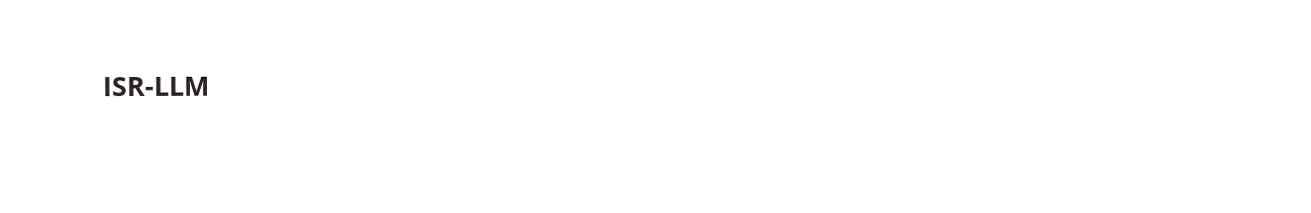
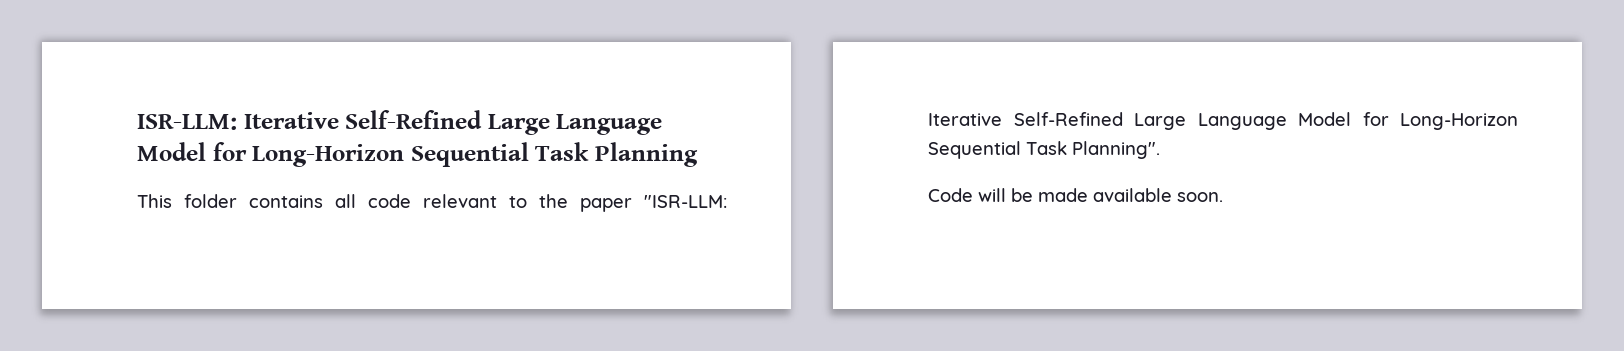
- ISR-LLM
+ ISR-LLM: Iterative Self-Refined Large Language Model for Long-Horizon Sequential Task Planning
+ This folder contains all code relevant to the paper "ISR-LLM: Iterative Self-Refined Large Language Model for Long-Horizon Sequential Task Planning".
+ Code will be made available soon.

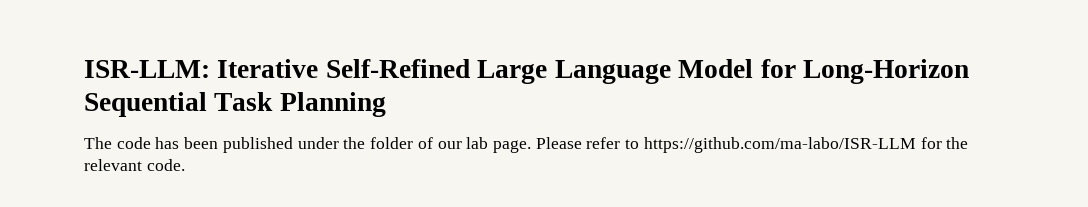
- This folder contains all code relevant to the paper "ISR-LLM: Iterative Self-Refined Large Language Model for Long-Horizon Sequential Task Planning".
- Code will be made available soon.
+ The code has been published under the folder of our lab page. Please refer to https://github.com/ma-labo/ISR-LLM for the relevant code.

